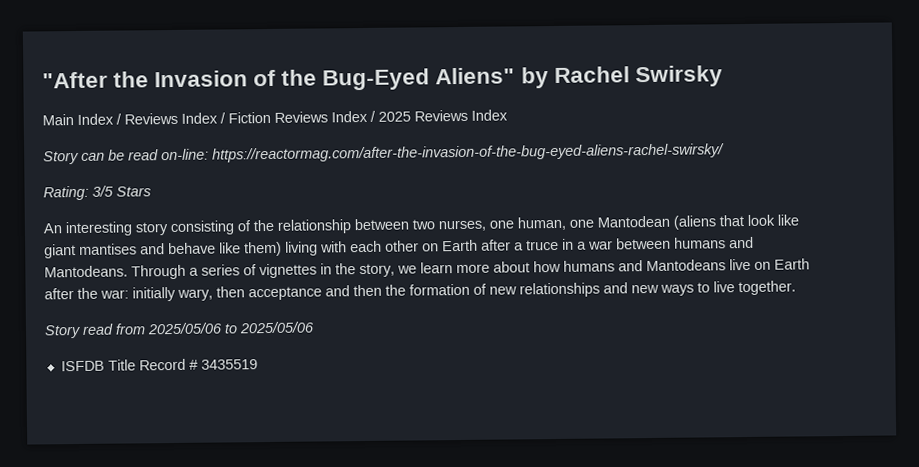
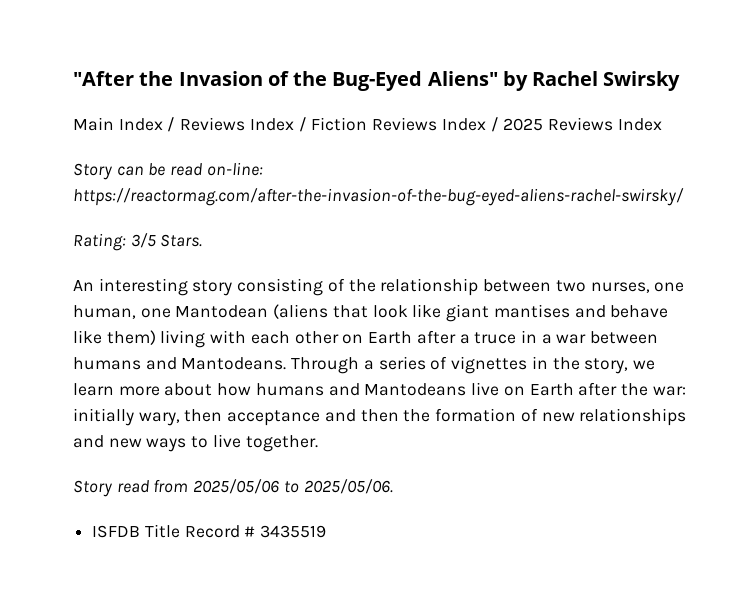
- Rating: 3/5 Stars
+ Rating: 3/5 Stars.
- Story read from 2025/05/06 to 2025/05/06
+ Story read from 2025/05/06 to 2025/05/06.

